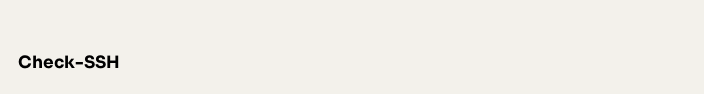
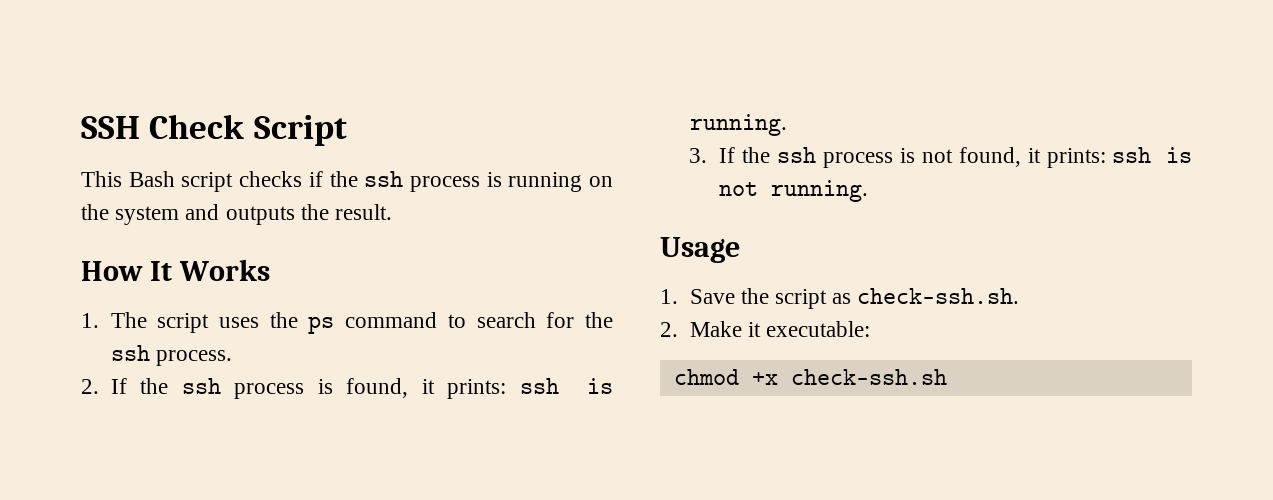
- Check-SSH
+ SSH Check Script
+ This Bash script checks if the ssh process is running on the system and outputs the result.
+ How It Works
+ 1. The script uses the ps command to search for the ssh process.
+ 2. If the ssh process is found, it prints: ssh is running.
+ 3. If the ssh process is not found, it prints: ssh is not running.
+ Usage
+ 1. Save the script as check-ssh.sh.
+ 2. Make it executable:
+ chmod +x check-ssh.sh

